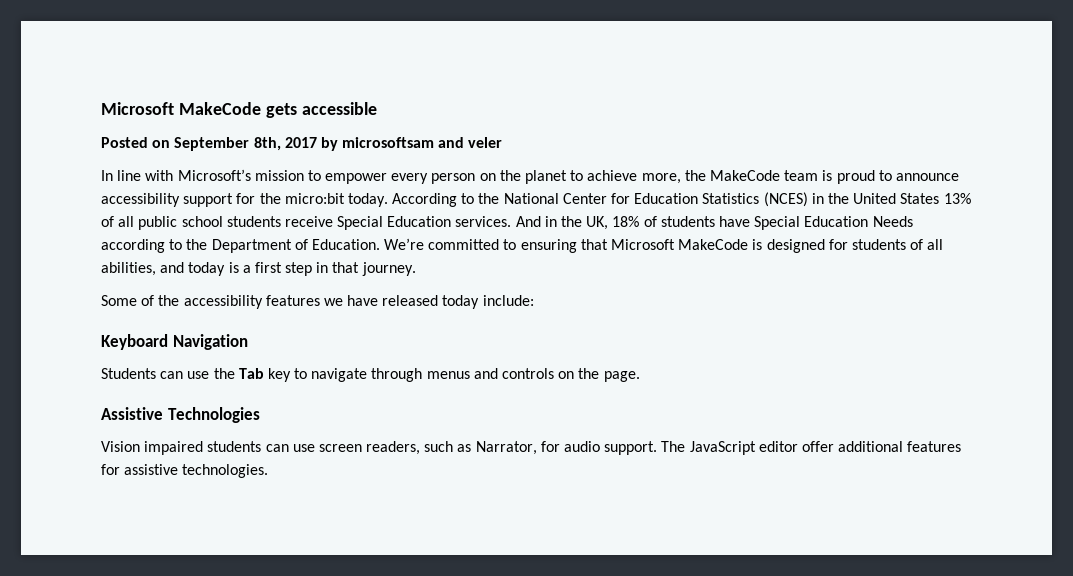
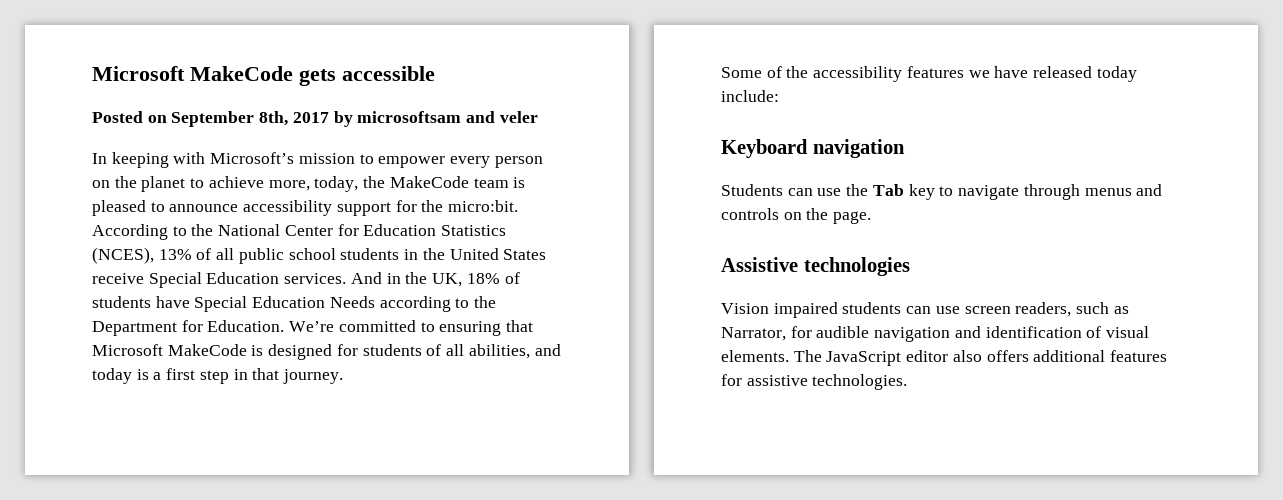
- In line with Microsoft’s mission to empower every person on the planet to achieve more, the MakeCode team is proud to announce accessibility support for the micro:bit today.
+ In keeping with Microsoft’s mission to empower every person on the planet to achieve more, today, the MakeCode team is pleased to announce accessibility support for the micro:bit.
- According to the National Center for Education Statistics (NCES) in the United States 13% of all public school students receive Special Education services.
+ According to the National Center for Education Statistics (NCES), 13% of all public school students in the United States receive Special Education services.
- And in the UK, 18% of students have Special Education Needs according to the Department of Education.
+ And in the UK, 18% of students have Special Education Needs according to the Department for Education.
- Keyboard Navigation
+ Keyboard navigation
- Assistive Technologies
+ Assistive technologies
- Vision impaired students can use screen readers, such as Narrator, for audio support.
+ Vision impaired students can use screen readers, such as Narrator, for audible navigation and identification of visual elements.
- The JavaScript editor offer additional features for assistive technologies.
+ The JavaScript editor also offers additional features for assistive technologies.

